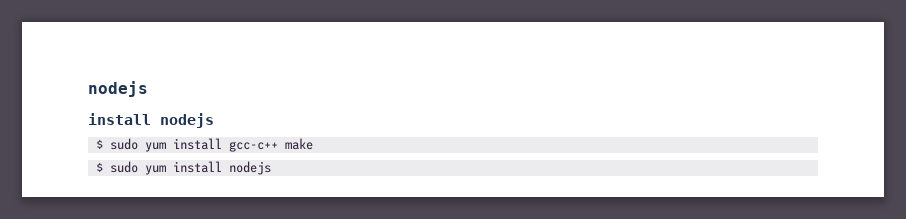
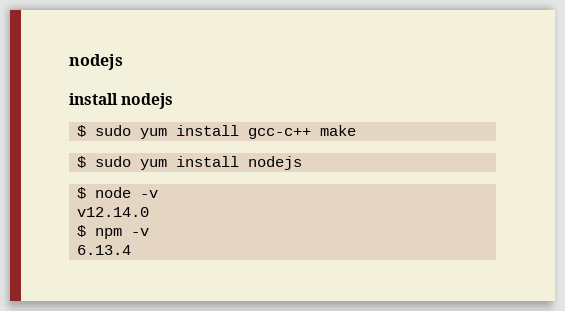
+ $ node -v
+ v12.14.0
+ $ npm -v
+ 6.13.4

